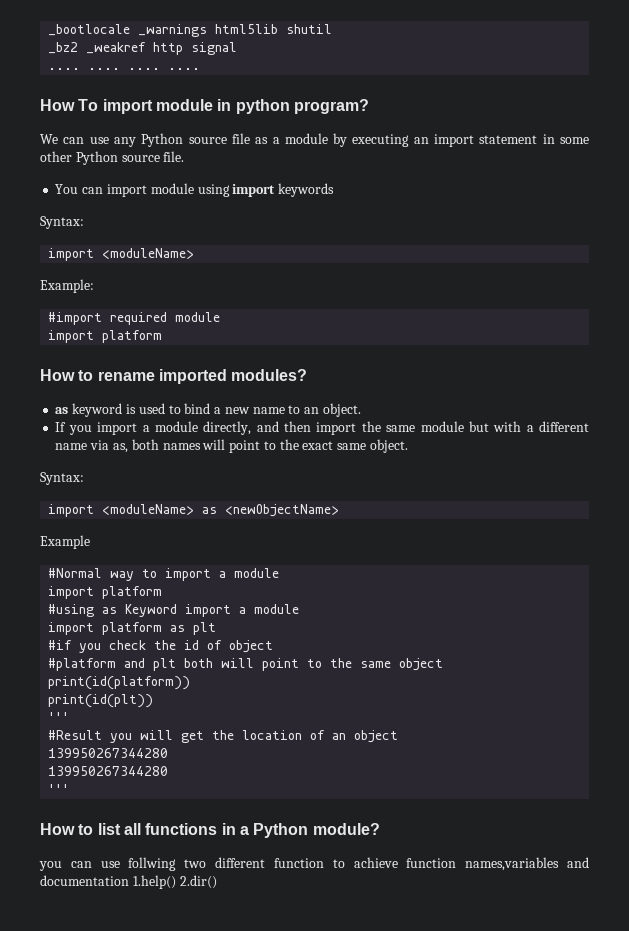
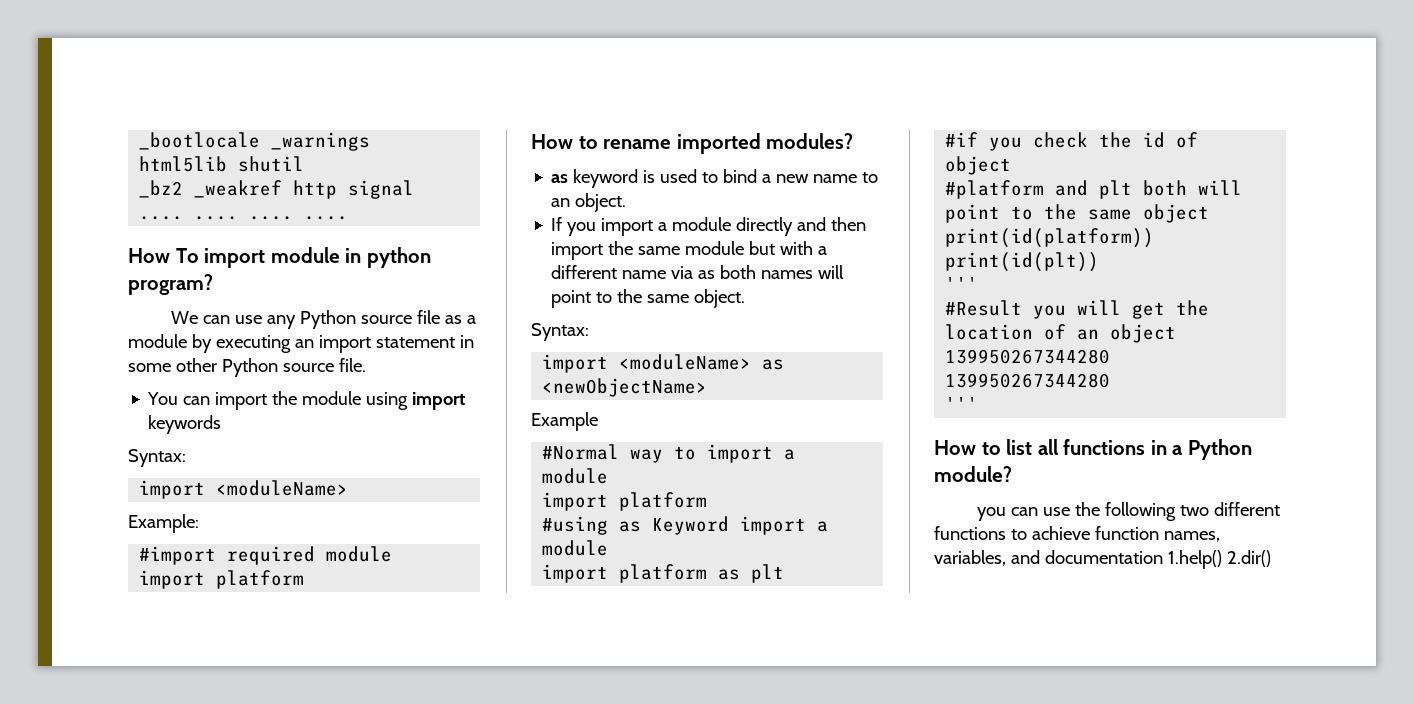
- You can import module using import keywords
+ You can import the module using import keywords
- If you import a module directly, and then import the same module but with a different name via as, both names will point to the exact same object.
+ If you import a module directly and then import the same module but with a different name via as both names will point to the same object.
- you can use follwing two different function to achieve function names,variables and documentation 1.help() 2.dir()
+ you can use the following two different functions to achieve function names, variables, and documentation 1.help() 2.dir()

